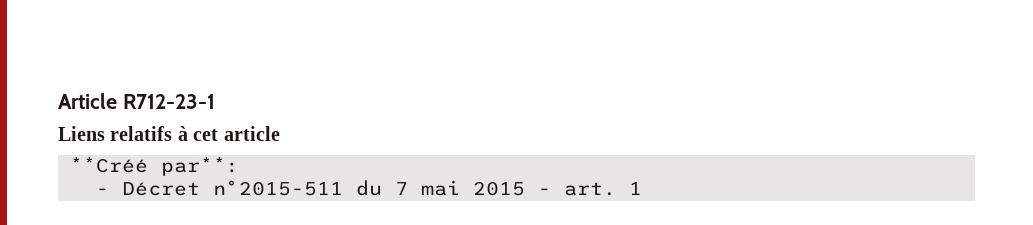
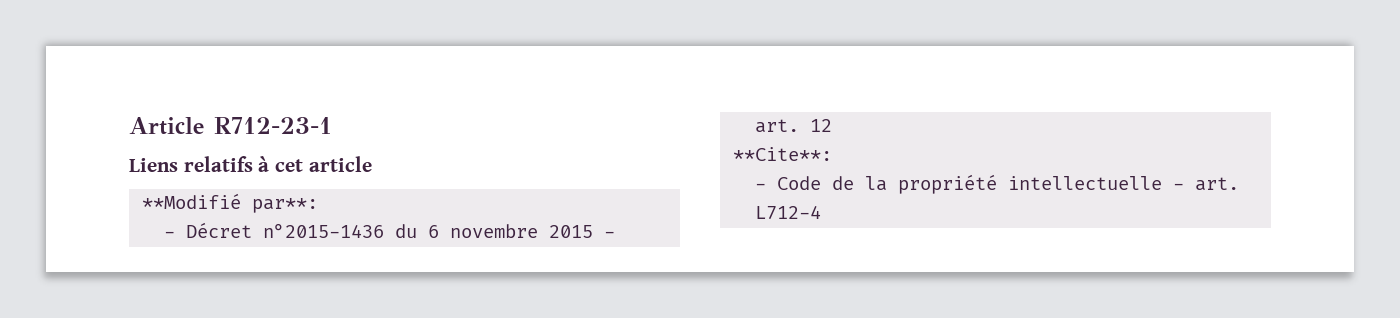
- **Créé par**:
+ **Modifié par**:
- - Décret n°2015-511 du 7 mai 2015 - art. 1
+ - Décret n°2015-1436 du 6 novembre 2015 - art. 12
+ **Cite**:
+ - Code de la propriété intellectuelle - art. L712-4

